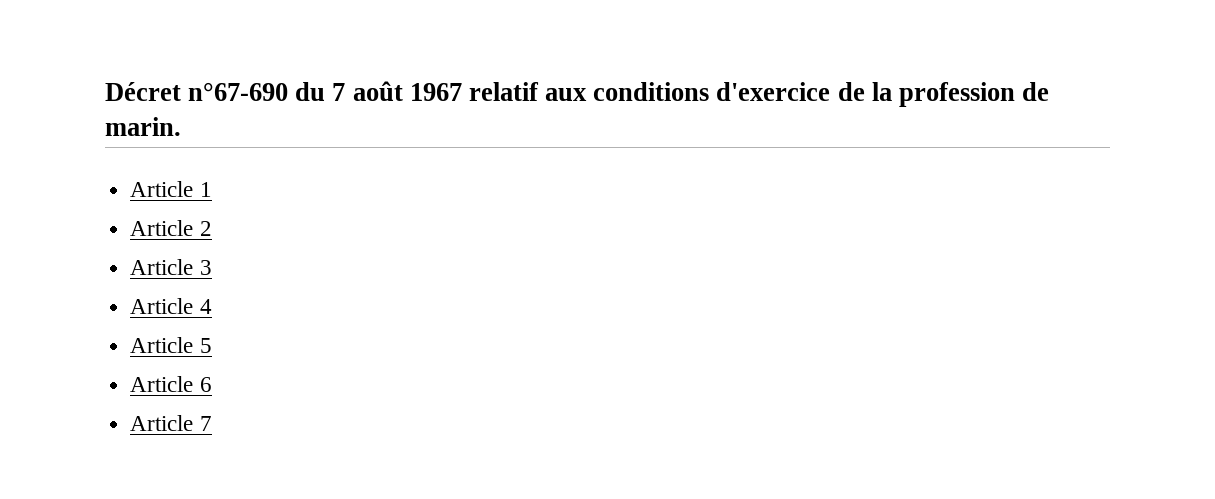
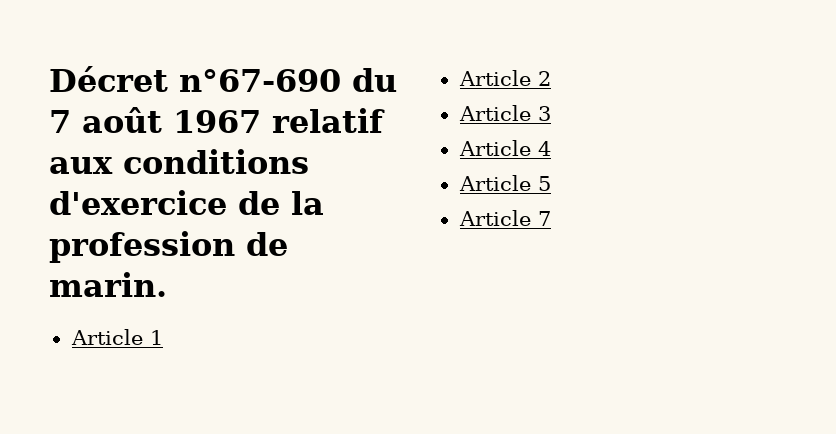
- Article 6

